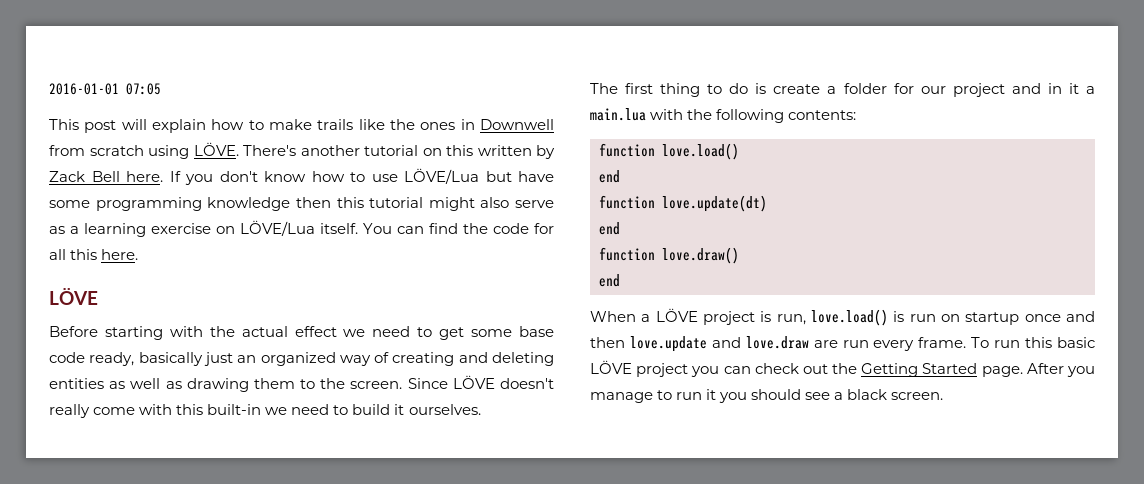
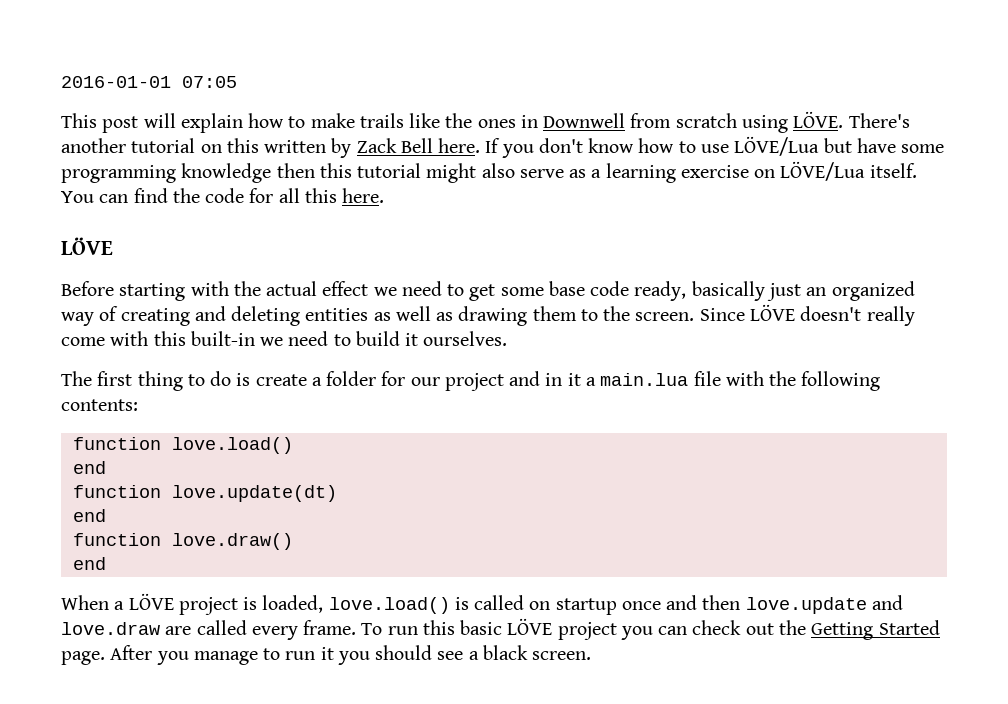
- The first thing to do is create a folder for our project and in it a main.lua with the following contents:
+ The first thing to do is create a folder for our project and in it a main.lua file with the following contents:
- When a LÖVE project is run, love.load() is run on startup once and then love.update and love.draw are run every frame.
+ When a LÖVE project is loaded, love.load() is called on startup once and then love.update and love.draw are called every frame.

